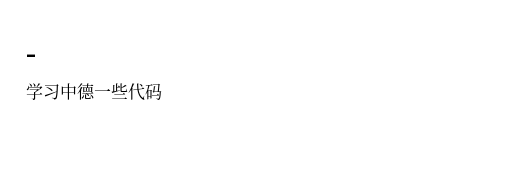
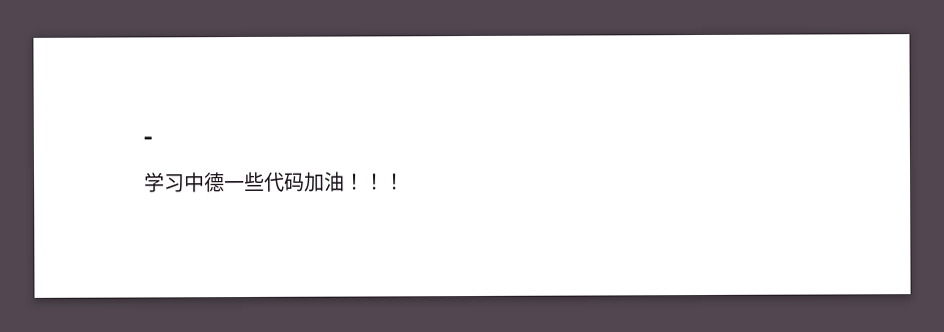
- 学习中德一些代码
+ 学习中德一些代码加油！！！

